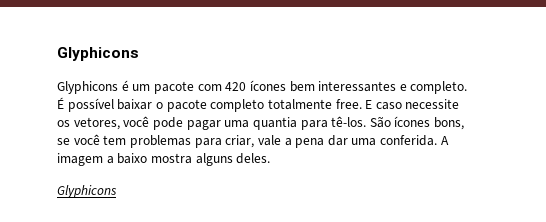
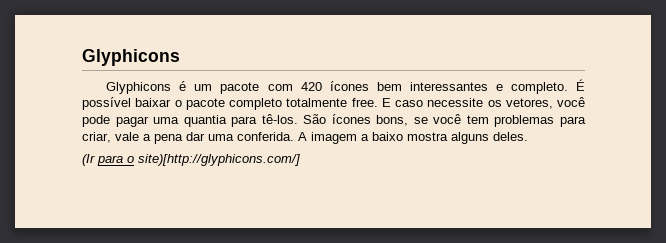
  A imagem a baixo mostra alguns deles.
- Glyphicons
+ (Ir para o site)[http://glyphicons.com/]

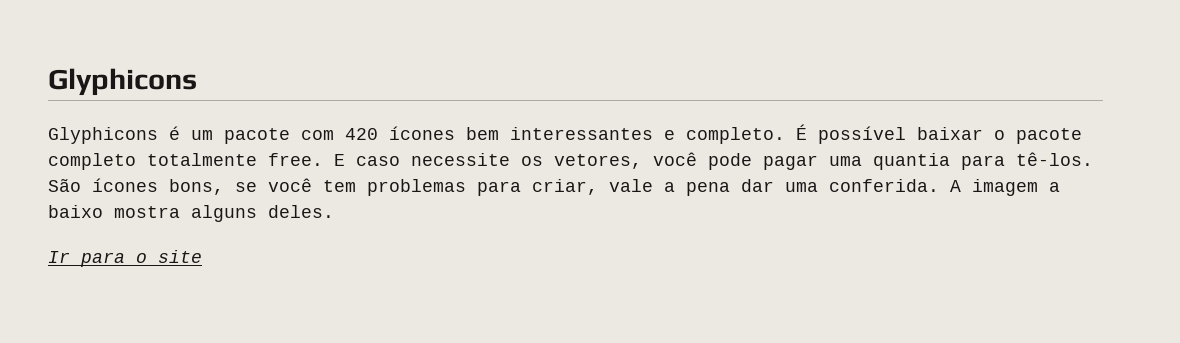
- (Ir para o site)[http://glyphicons.com/]
+ Ir para o site

